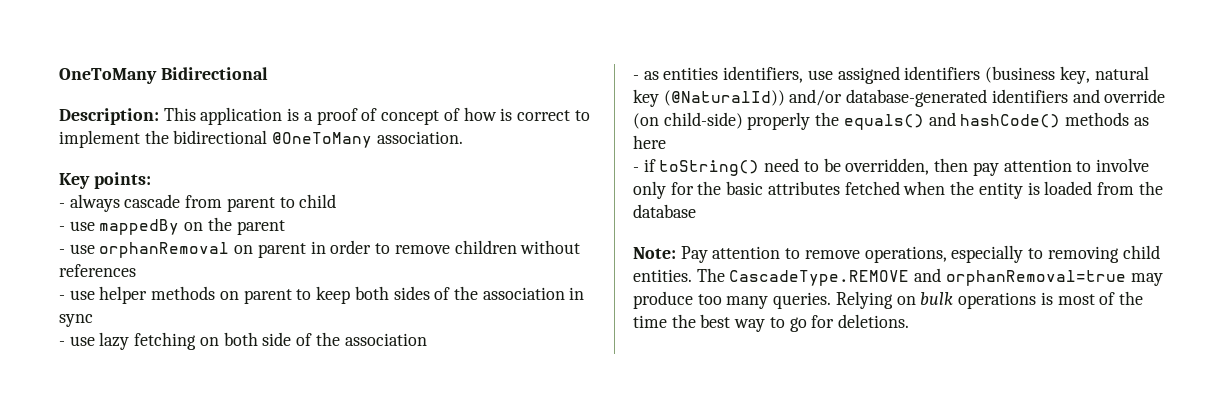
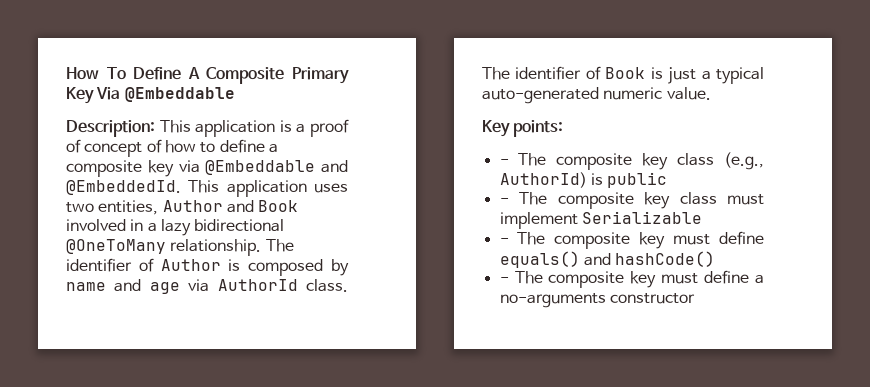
- OneToMany Bidirectional
+ How To Define A Composite Primary Key Via @Embeddable
- Description: This application is a proof of concept of how is correct to implement the bidirectional @OneToMany association.
+ Description: This application is a proof of concept of how to define a composite key via @Embeddable and @EmbeddedId. This application uses two entities, Author and Book involved in a lazy bidirectional @OneToMany relationship. The identifier of Author is composed by name and age via AuthorId class. The identifier of Book is just a typical auto-generated numeric value.
  Key points:
- - always cascade from parent to child
- - use mappedBy on the parent
- - use orphanRemoval on parent in order to remove children without references
- - use helper methods on parent to keep both sides of the association in sync
- - use lazy fetching on both side of the association
- - as entities identifiers, use assigned identifiers (business key, natural key (@NaturalId)) and/or database-generated identifiers and override (on child-side) properly the equals() and hashCode() methods as here
- - if toString() need to be overridden, then pay attention to involve only for the basic attributes fetched when the entity is loaded from the database
- Note: Pay attention to remove operations, especially to removing child entities. The CascadeType.REMOVE and orphanRemoval=true may produce too many queries. Relying on bulk operations is most of the time the best way to go for deletions.
+ - The composite key class (e.g., AuthorId) is public
+ - The composite key class must implement Serializable
+ - The composite key must define equals() and hashCode()
+ - The composite key must define a no-arguments constructor

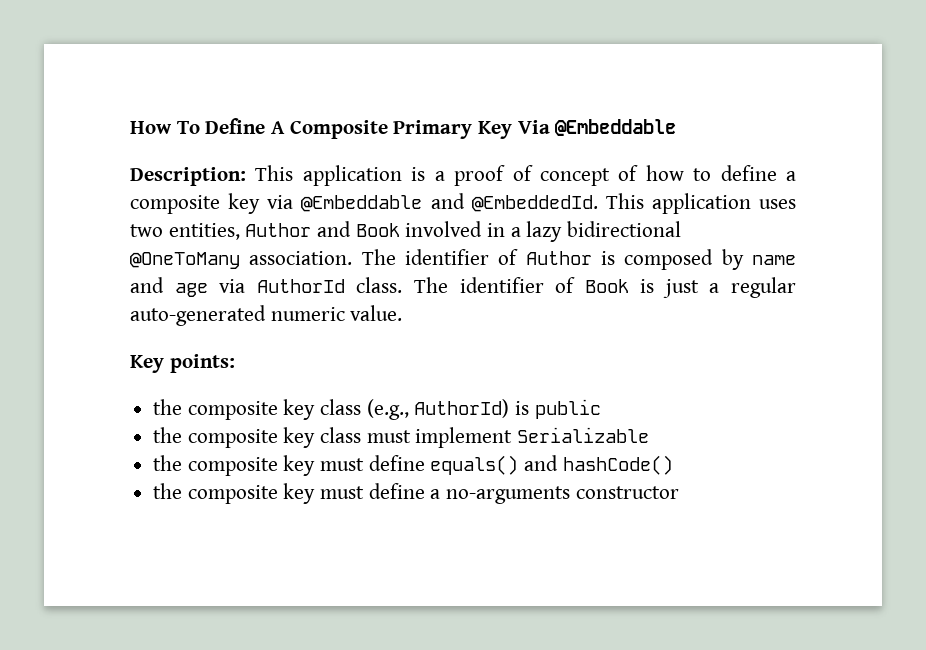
- This application uses two entities, Author and Book involved in a lazy bidirectional @OneToMany relationship.
+ This application uses two entities, Author and Book involved in a lazy bidirectional @OneToMany association.
- The identifier of Book is just a typical auto-generated numeric value.
+ The identifier of Book is just a regular auto-generated numeric value.
- - The composite key class (e.g., AuthorId) is public
+ the composite key class (e.g., AuthorId) is public
- - The composite key class must implement Serializable
+ the composite key class must implement Serializable
- - The composite key must define equals() and hashCode()
+ the composite key must define equals() and hashCode()
- - The composite key must define a no-arguments constructor
+ the composite key must define a no-arguments constructor

